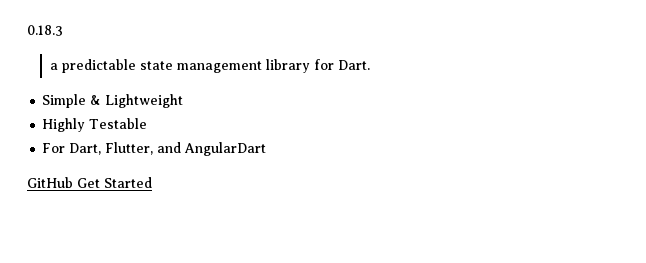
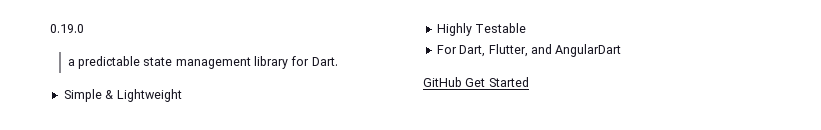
- 0.18.3
+ 0.19.0

